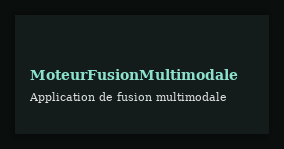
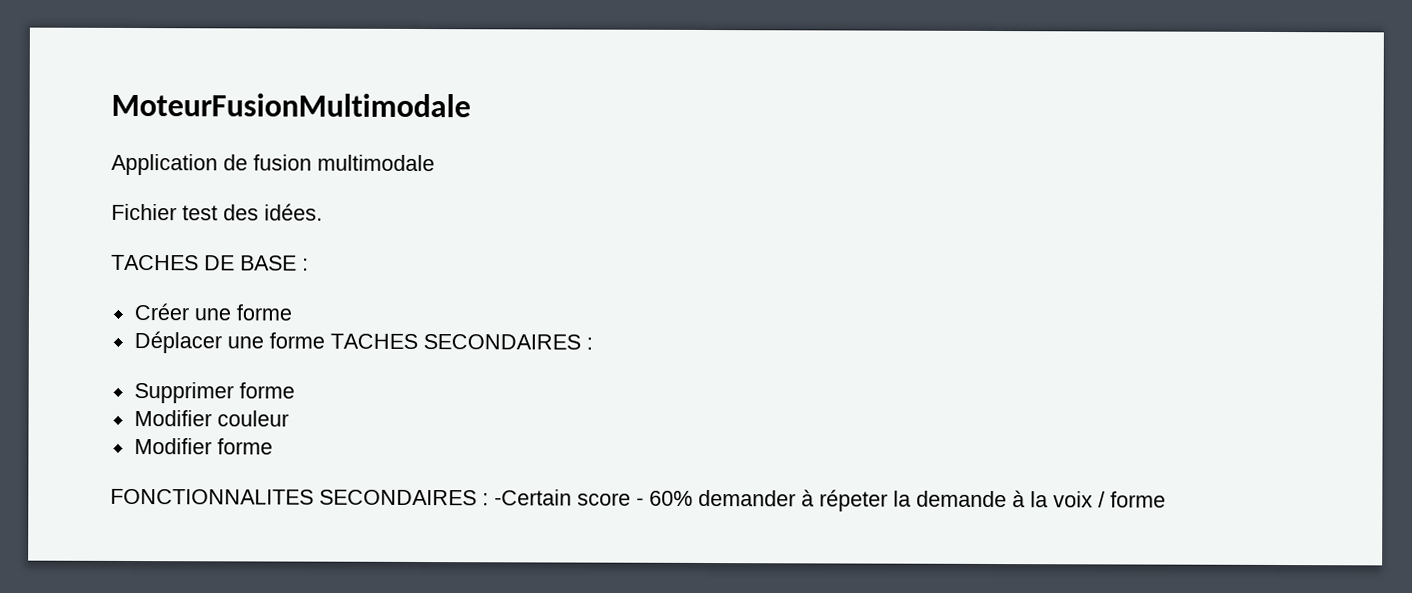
+ Fichier test des idées.
+ TACHES DE BASE :
+ Créer une forme
+ Déplacer une forme TACHES SECONDAIRES :
+ Supprimer forme
+ Modifier couleur
+ Modifier forme
+ FONCTIONNALITES SECONDAIRES : -Certain score - 60% demander à répeter la demande à la voix / forme

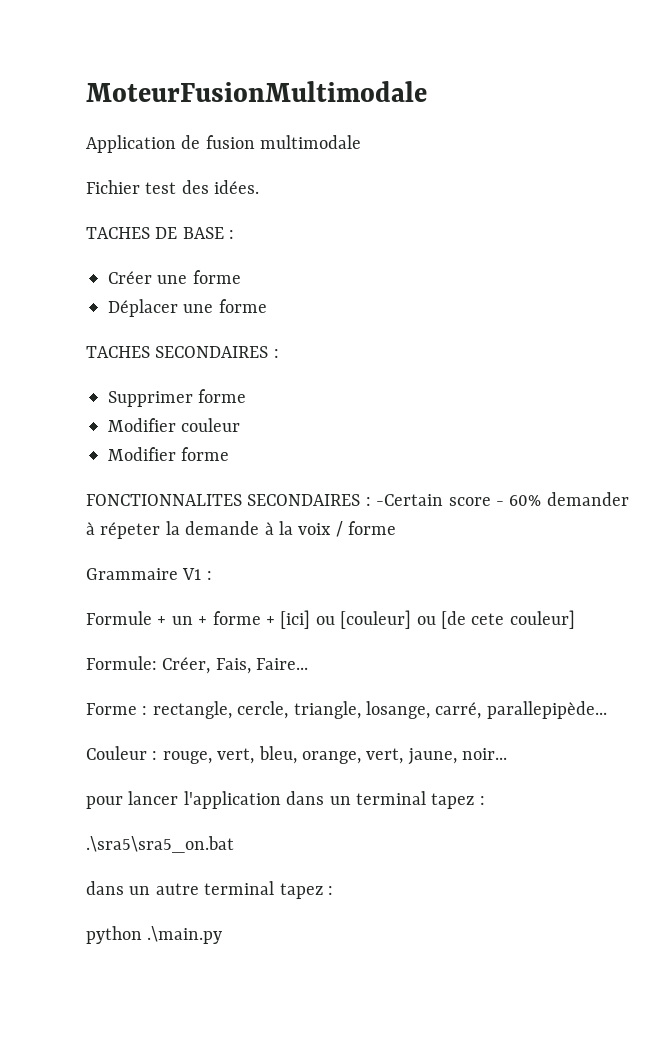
- Déplacer une forme TACHES SECONDAIRES :
+ Déplacer une forme
+ TACHES SECONDAIRES :
+ Grammaire V1 :
+ Formule + un + forme + [ici] ou [couleur] ou [de cete couleur]
+ Formule: Créer, Fais, Faire...
+ Forme : rectangle, cercle, triangle, losange, carré, parallepipède...
+ Couleur : rouge, vert, bleu, orange, vert, jaune, noir...
+ pour lancer l'application dans un terminal tapez :
+ .\sra5\sra5_on.bat
+ dans un autre terminal tapez :
+ python .\main.py

